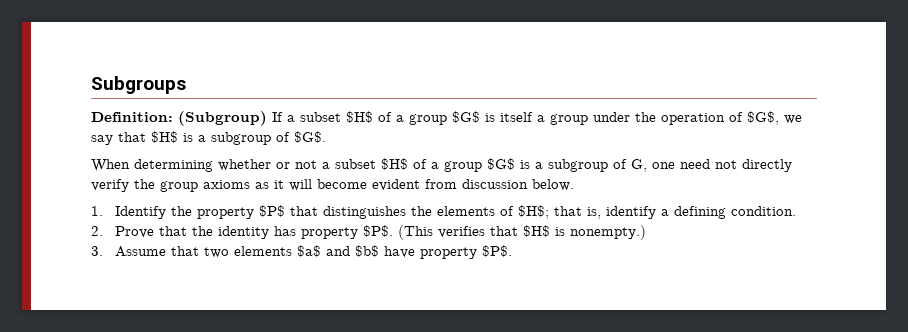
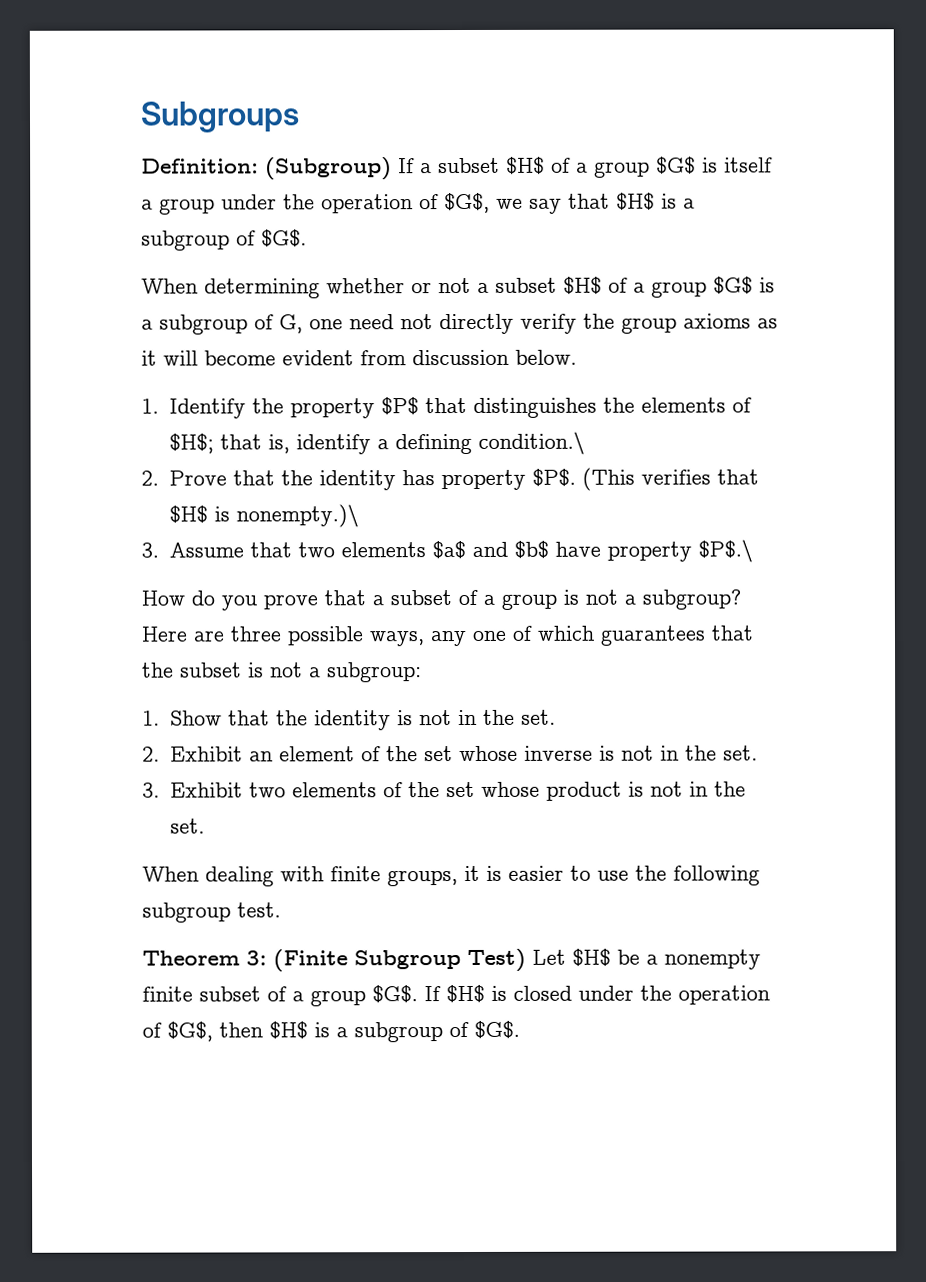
- 1. Identify the property $P$ that distinguishes the elements of $H$; that is, identify a defining condition.
+ 1. Identify the property $P$ that distinguishes the elements of $H$; that is, identify a defining condition.\
- (This verifies that $H$ is nonempty.)
+ (This verifies that $H$ is nonempty.)\
- 3. Assume that two elements $a$ and $b$ have property $P$.
+ 3. Assume that two elements $a$ and $b$ have property $P$.\
+ How do you prove that a subset of a group is not a subgroup? Here are three possible ways, any one of which guarantees that the subset is not a subgroup:
+ 1. Show that the identity is not in the set.
+ 2. Exhibit an element of the set whose inverse is not in the set.
+ 3. Exhibit two elements of the set whose product is not in the set.
+ When dealing with finite groups, it is easier to use the following subgroup test.
+ Theorem 3: (Finite Subgroup Test) Let $H$ be a nonempty finite subset of a group $G$. If $H$ is closed under the operation of $G$, then $H$ is a subgroup of $G$.

